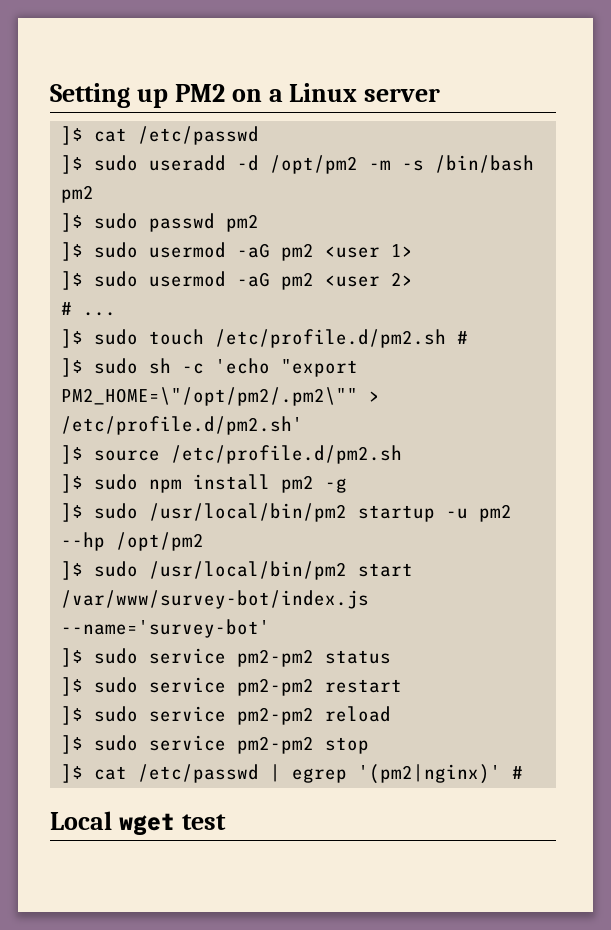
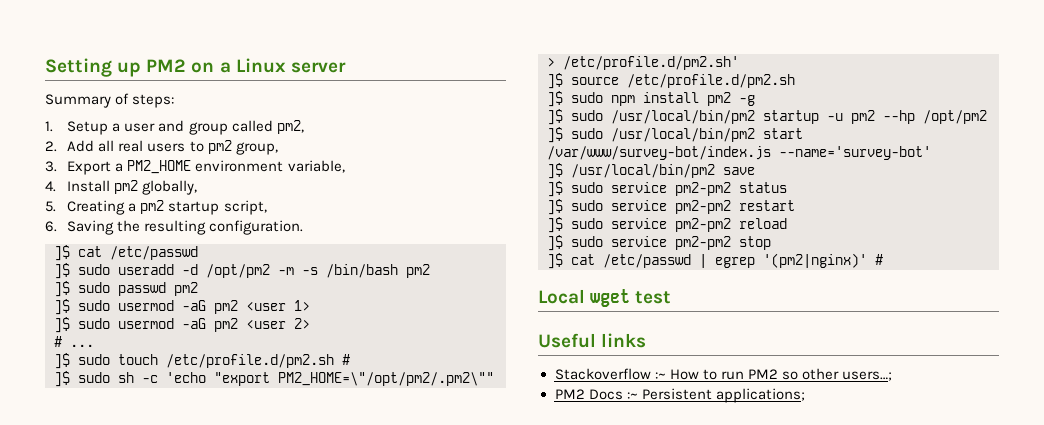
+ Summary of steps:
+ 1. Setup a user and group called pm2,
+ 2. Add all real users to pm2 group,
+ 3. Export a PM2_HOME environment variable,
+ 4. Install pm2 globally,
+ 5. Creating a pm2 startup script,
+ 6. Saving the resulting configuration.
+ ]$ /usr/local/bin/pm2 save
+ Useful links
+ Stackoverflow :~ How to run PM2 so other users…;
+ PM2 Docs :~ Persistent applications;

